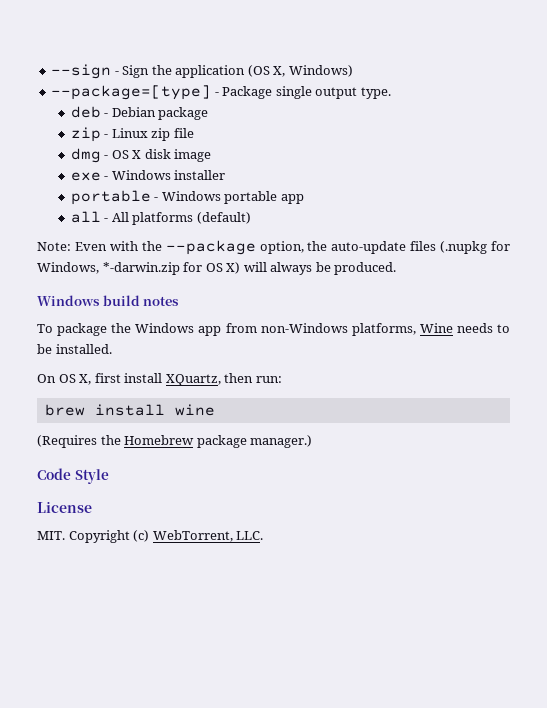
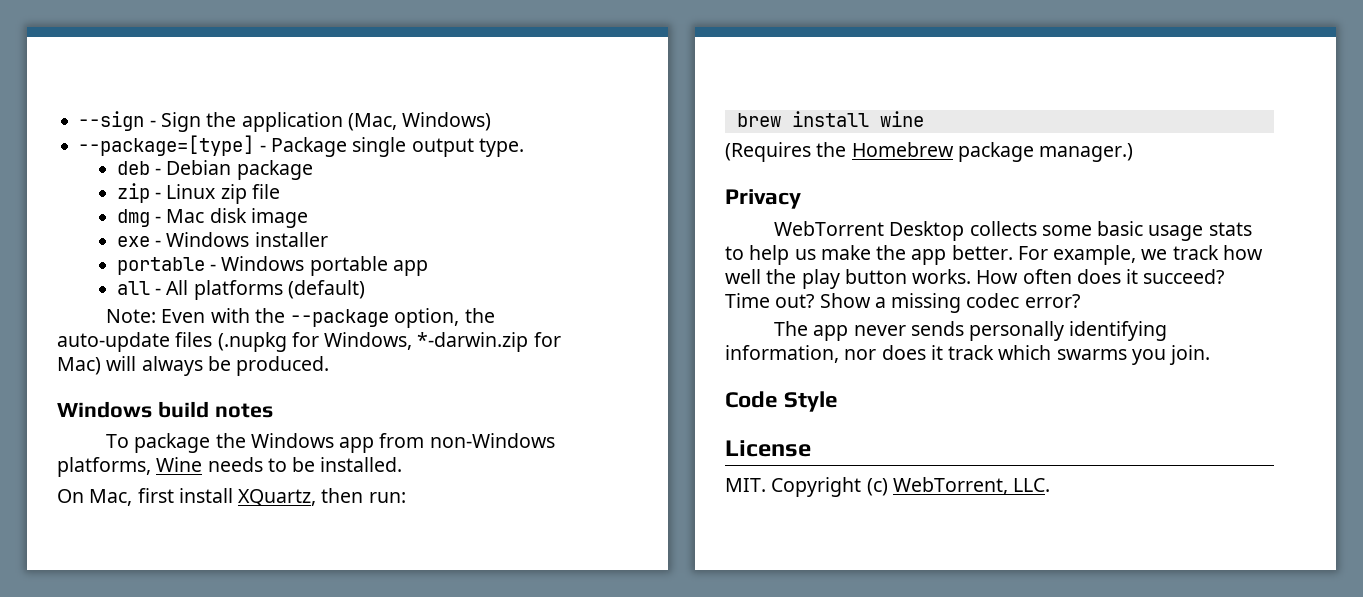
- --sign - Sign the application (OS X, Windows)
+ --sign - Sign the application (Mac, Windows)
- dmg - OS X disk image
+ dmg - Mac disk image
- Note: Even with the --package option, the auto-update files (.nupkg for Windows, *-darwin.zip for OS X) will always be produced.
+ Note: Even with the --package option, the auto-update files (.nupkg for Windows, *-darwin.zip for Mac) will always be produced.
- On OS X, first install XQuartz, then run:
+ On Mac, first install XQuartz, then run:
+ Privacy
+ WebTorrent Desktop collects some basic usage stats to help us make the app better. For example, we track how well the play button works. How often does it succeed? Time out? Show a missing codec error?
+ The app never sends personally identifying information, nor does it track which swarms you join.

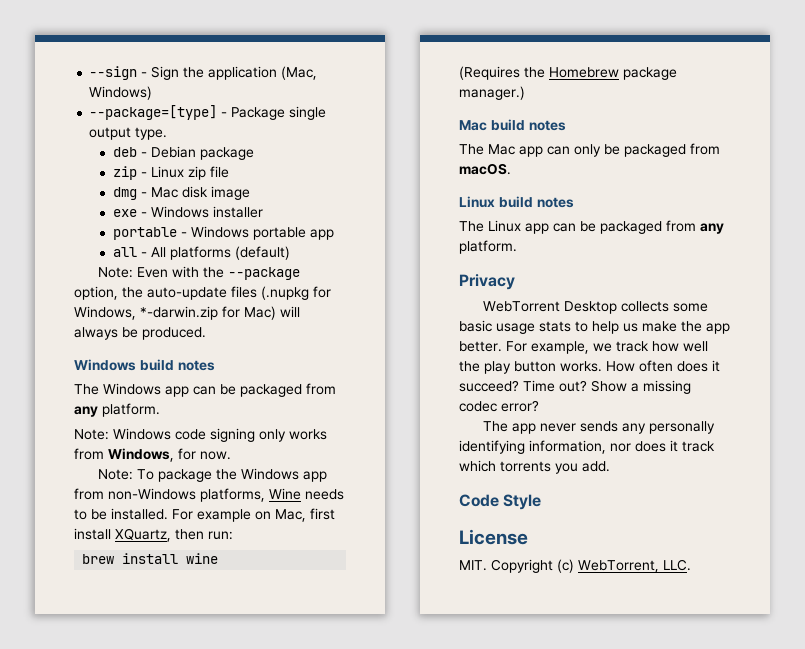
- To package the Windows app from non-Windows platforms, Wine needs to be installed.
- On Mac, first install XQuartz, then run:
+ The Windows app can be packaged from any platform.
+ Note: Windows code signing only works from Windows, for now.
+ Note: To package the Windows app from non-Windows platforms, Wine needs to be installed. For example on Mac, first install XQuartz, then run:
+ Mac build notes
+ The Mac app can only be packaged from macOS.
+ Linux build notes
+ The Linux app can be packaged from any platform.
- The app never sends personally identifying information, nor does it track which swarms you join.
+ The app never sends any personally identifying information, nor does it track which torrents you add.

